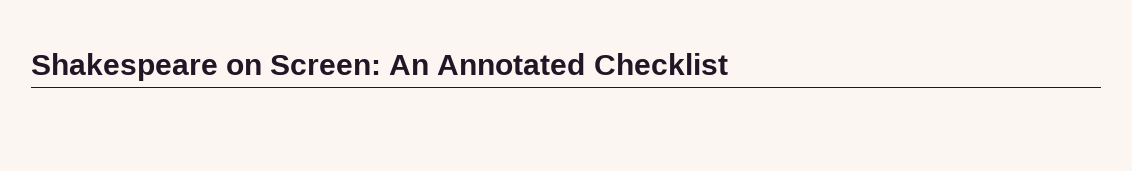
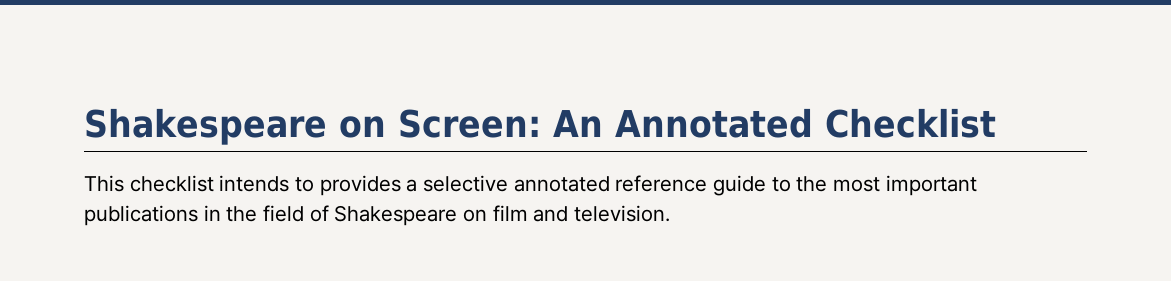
+ This checklist intends to provides a selective annotated reference guide to the most important publications in the field of Shakespeare on film and television.

